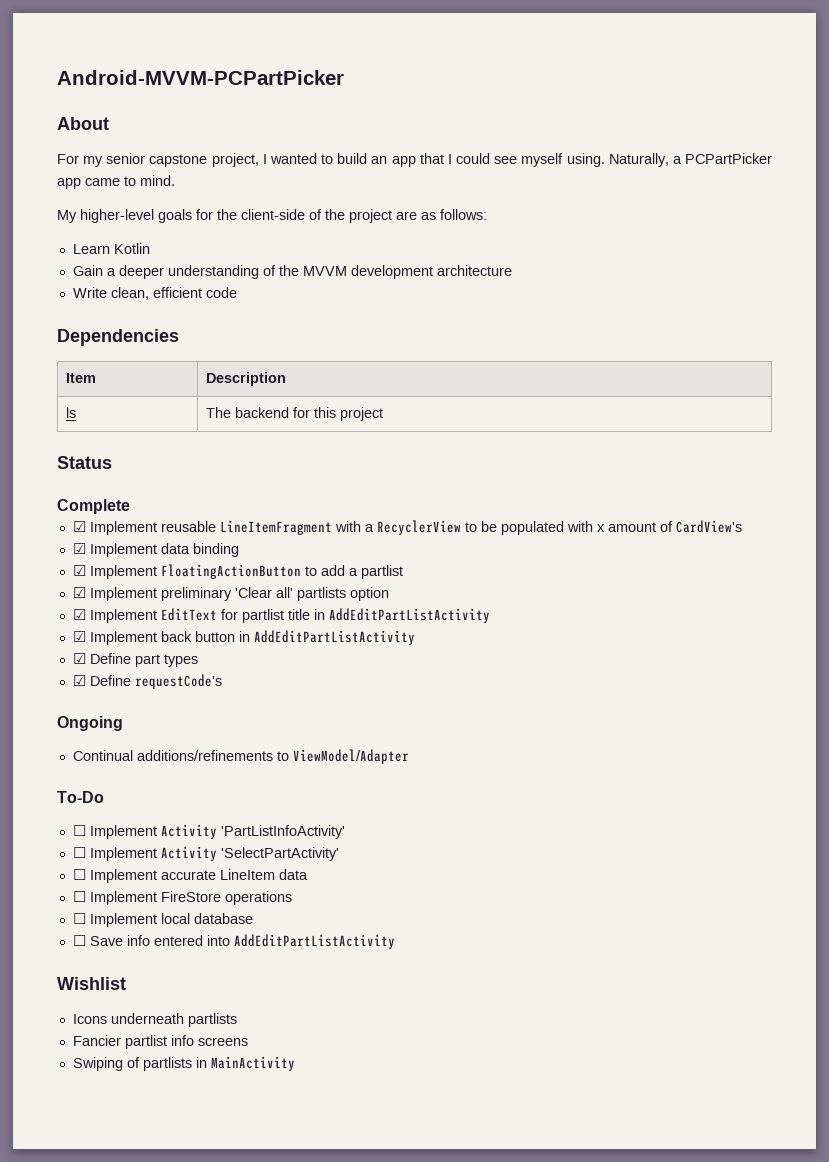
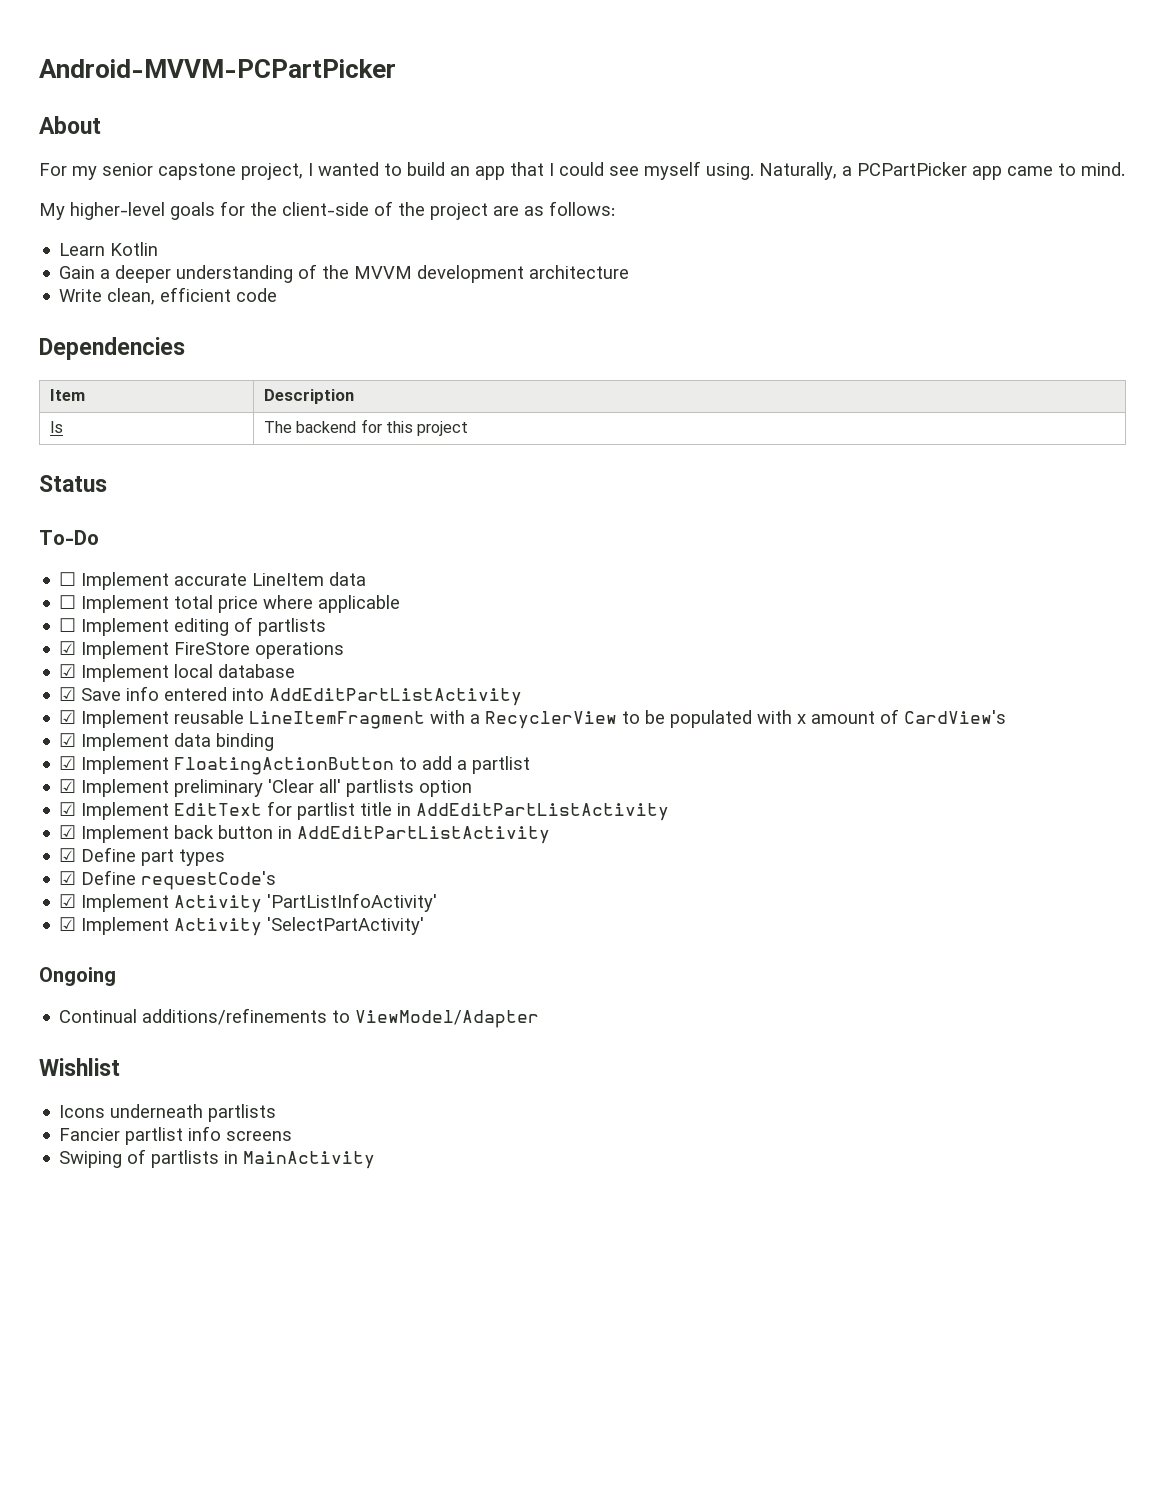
- Complete
+ To-Do
+ ☐ Implement accurate LineItem data
+ ☐ Implement total price where applicable
+ ☐ Implement editing of partlists
+ ☑ Implement FireStore operations
+ ☑ Implement local database
+ ☑ Save info entered into AddEditPartListActivity
+ ☑ Implement Activity 'PartListInfoActivity'
+ ☑ Implement Activity 'SelectPartActivity'
- To-Do
- ☐ Implement Activity 'PartListInfoActivity'
- ☐ Implement Activity 'SelectPartActivity'
- ☐ Implement accurate LineItem data
- ☐ Implement FireStore operations
- ☐ Implement local database
- ☐ Save info entered into AddEditPartListActivity

